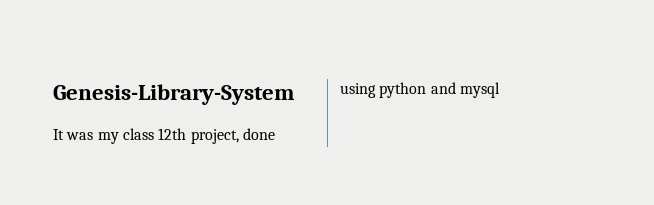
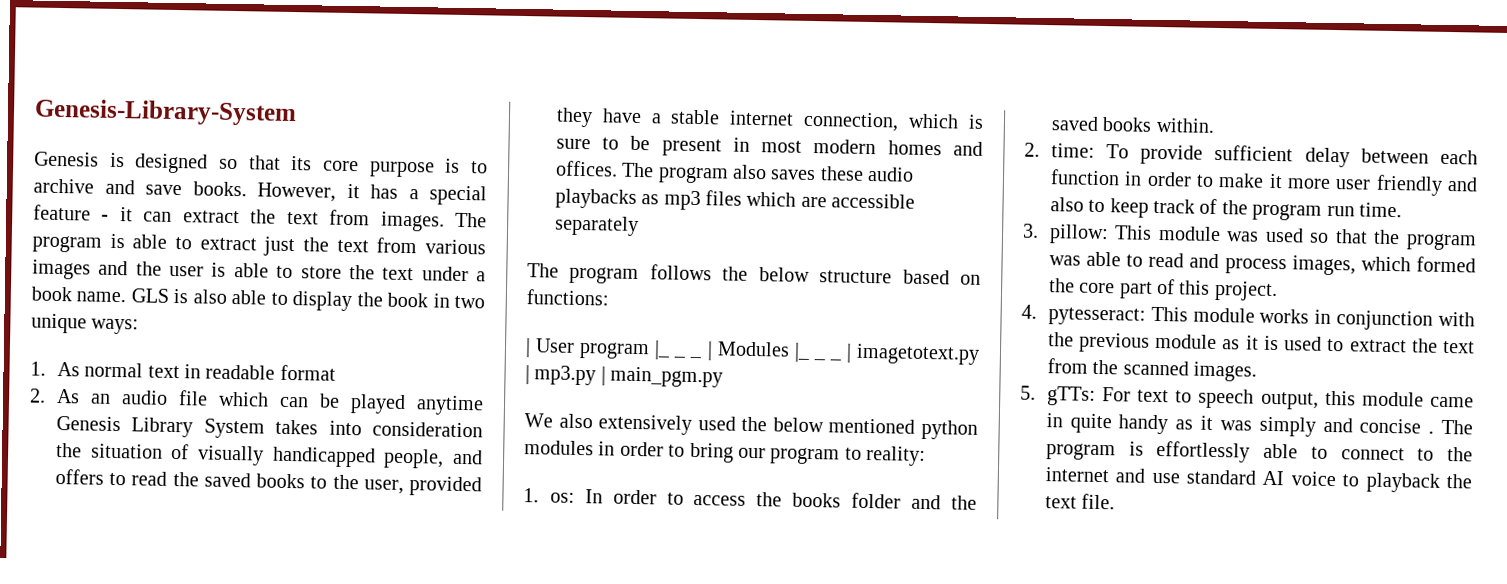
- It was my class 12th project, done using python and mysql
+ Genesis is designed so that its core purpose is to archive and save books. However, it has a special feature - it can extract the text from images. The program is able to extract just the text from various images and the user is able to store the text under a book name. GLS is also able to display the book in two unique ways:
+ 1. As normal text in readable format
+ 2. As an audio file which can be played anytime Genesis Library System takes into consideration the situation of visually handicapped people, and offers to read the saved books to the user, provided they have a stable internet connection, which is sure to be present in most modern homes and offices. The program also saves these audio playbacks as mp3 files which are accessible separately
+ The program follows the below structure based on functions:
+ | User program |_ _ _ | Modules |_ _ _ | imagetotext.py | mp3.py | main_pgm.py
+ We also extensively used the below mentioned python modules in order to bring our program to reality:
+ 1. os: In order to access the books folder and the saved books within.
+ 2. time: To provide sufficient delay between each function in order to make it more user friendly and also to keep track of the program run time.
+ 3. pillow: This module was used so that the program was able to read and process images, which formed the core part of this project.
+ 4. pytesseract: This module works in conjunction with the previous module as it is used to extract the text from the scanned images.
+ 5. gTTs: For text to speech output, this module came in quite handy as it was simply and concise . The program is effortlessly able to connect to the internet and use standard AI voice to playback the text file.

